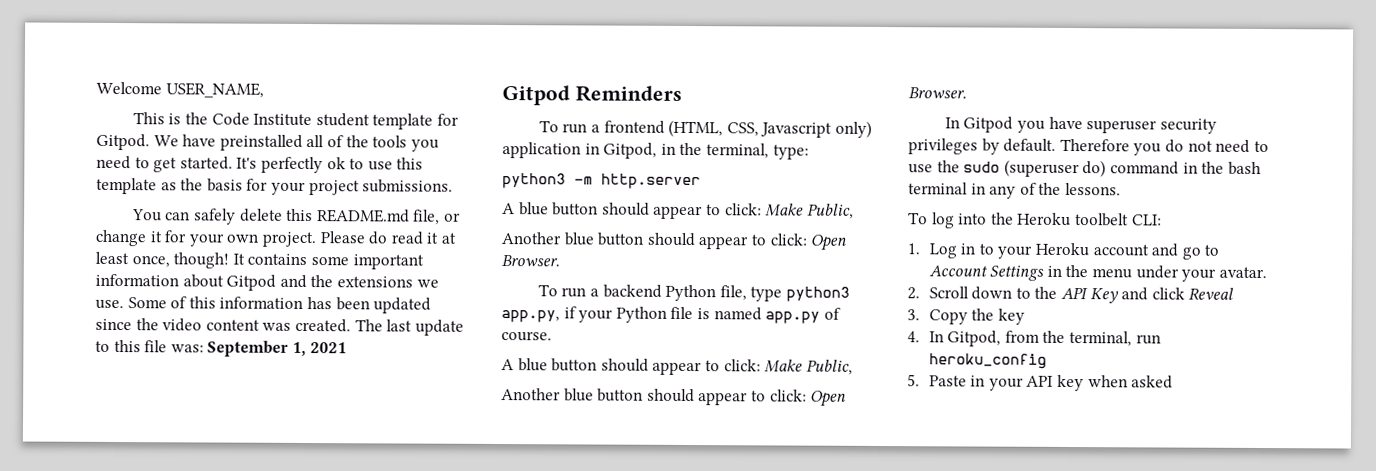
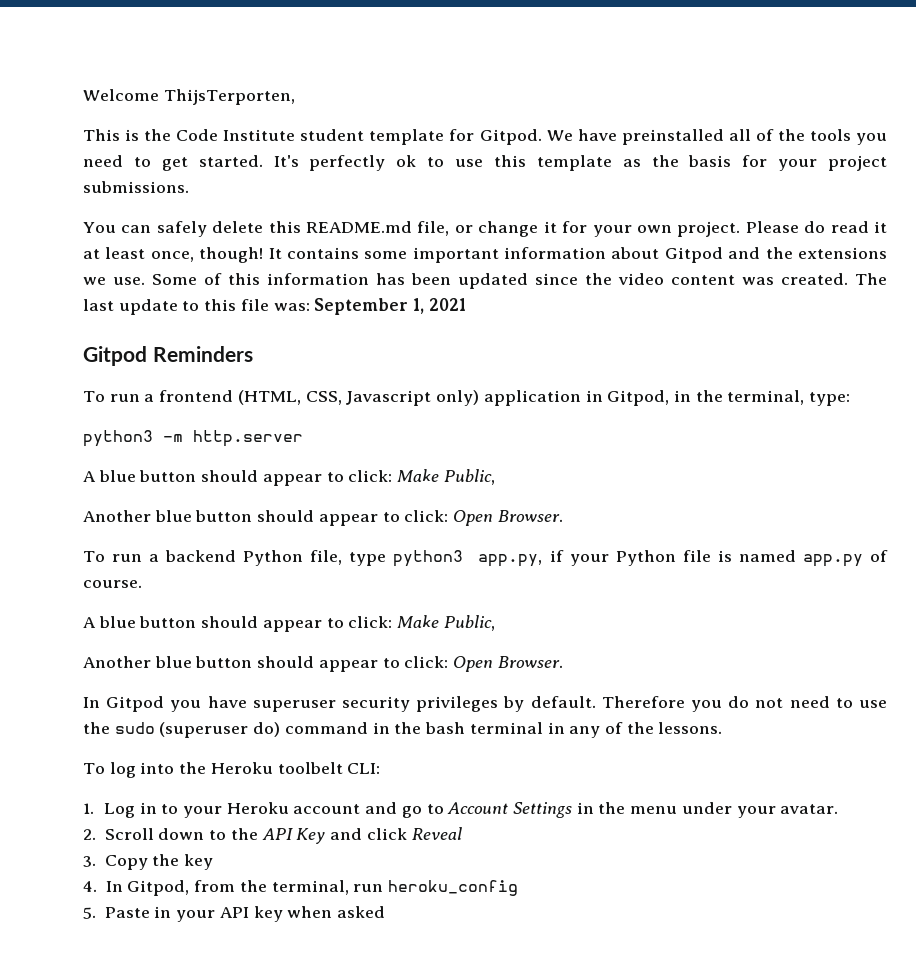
- Welcome USER_NAME,
+ Welcome ThijsTerporten,

